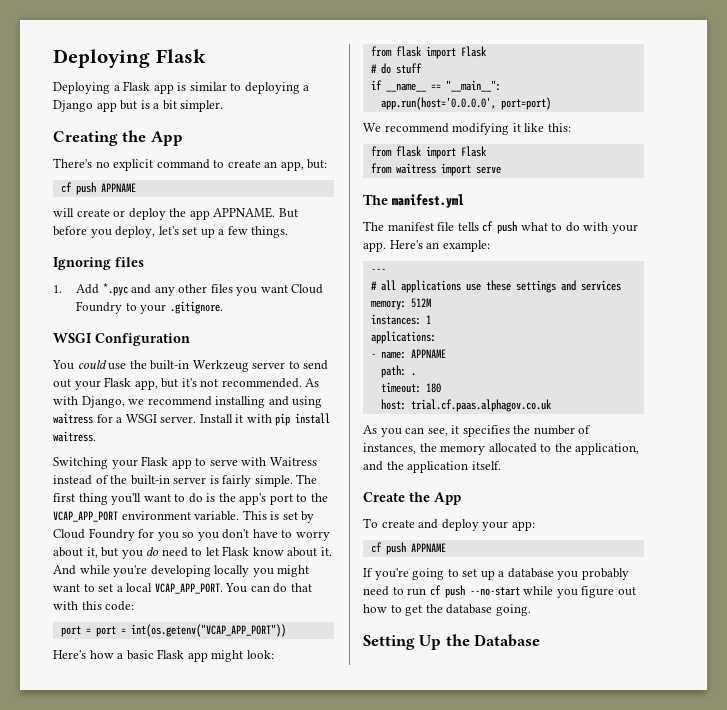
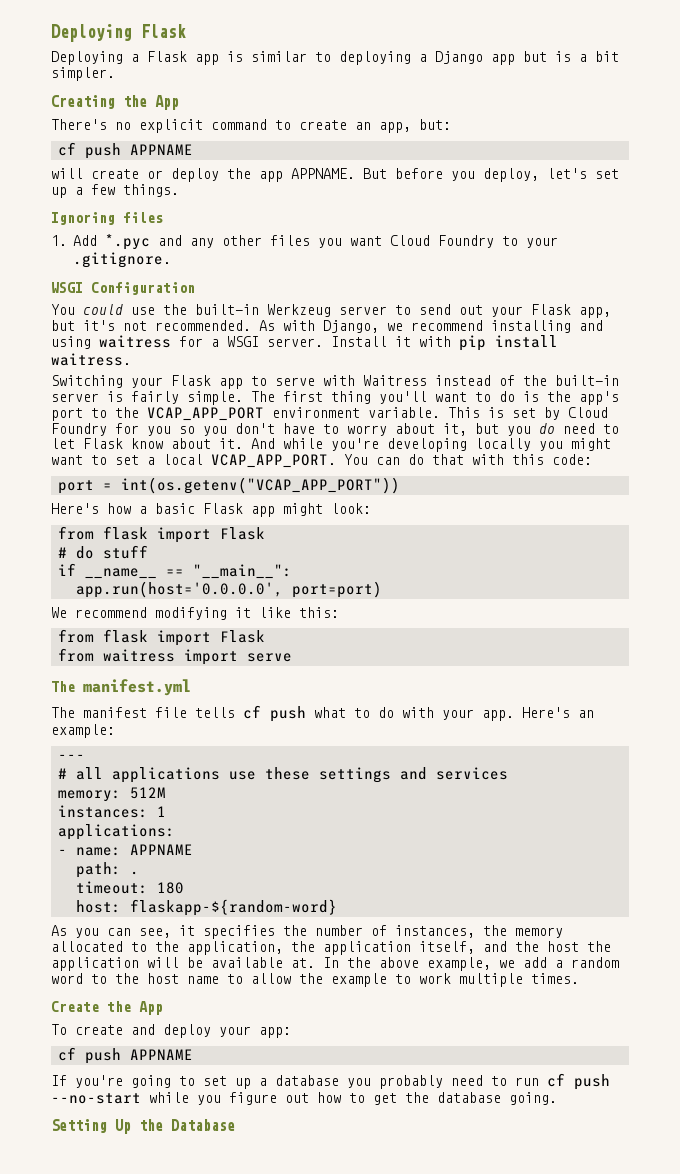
- port = port = int(os.getenv("VCAP_APP_PORT"))
+ port = int(os.getenv("VCAP_APP_PORT"))
- host: trial.cf.paas.alphagov.co.uk
+ host: flaskapp-${random-word}
- As you can see, it specifies the number of instances, the memory allocated to the application, and the application itself.
+ As you can see, it specifies the number of instances, the memory allocated to the application, the application itself, and the host the application will be available at. In the above example, we add a random word to the host name to allow the example to work multiple times.

